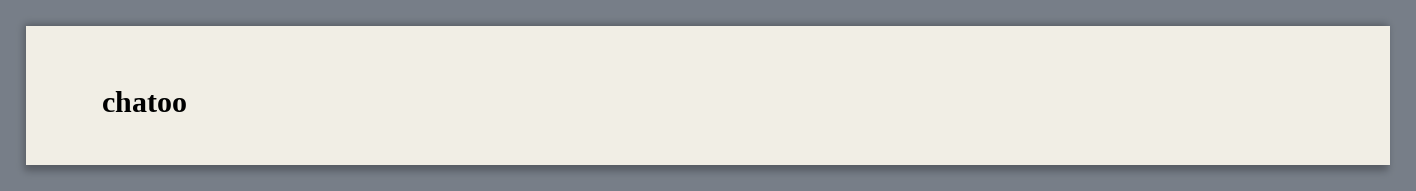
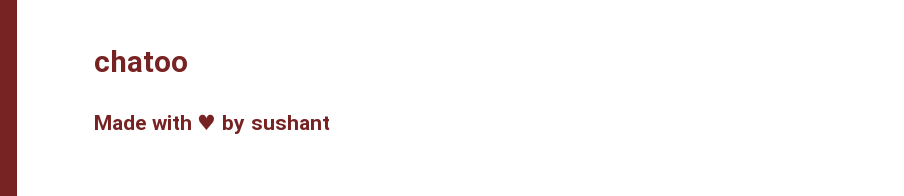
+ Made with ♥ by sushant

